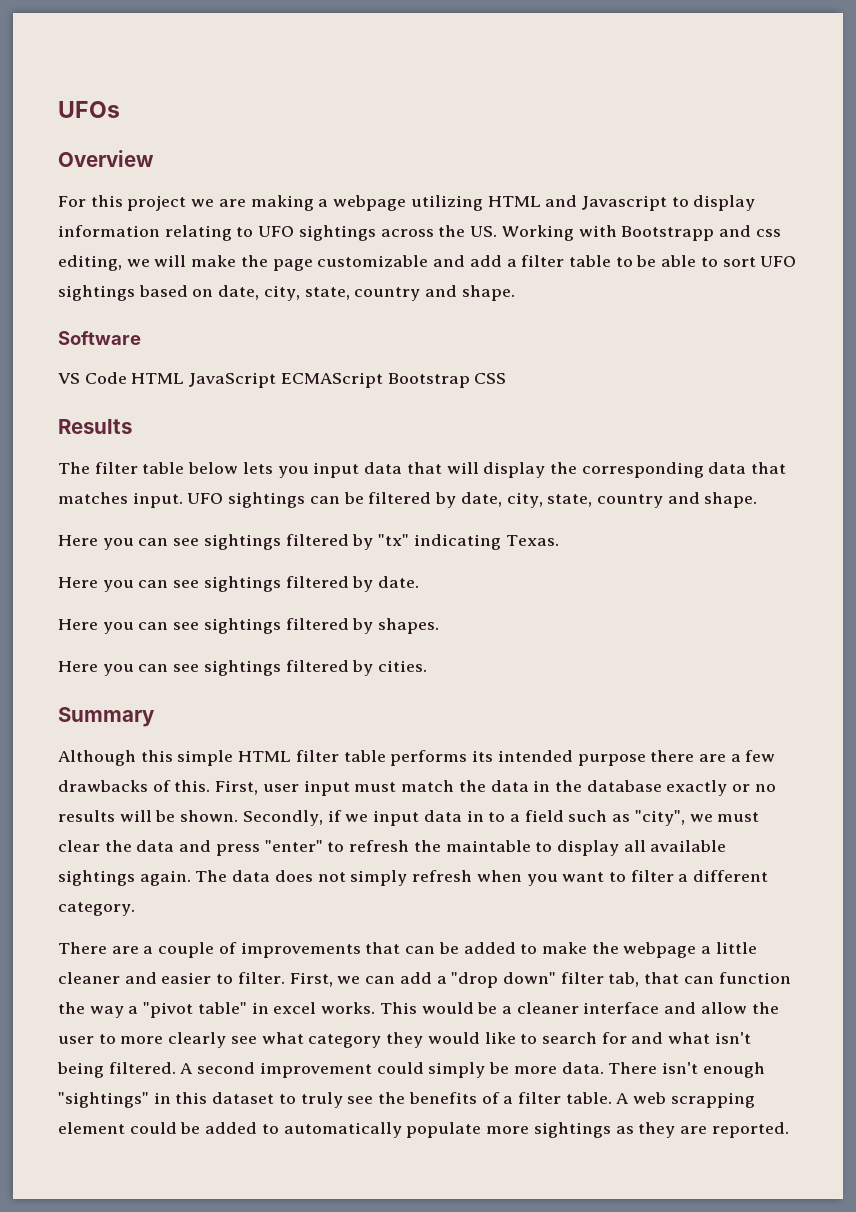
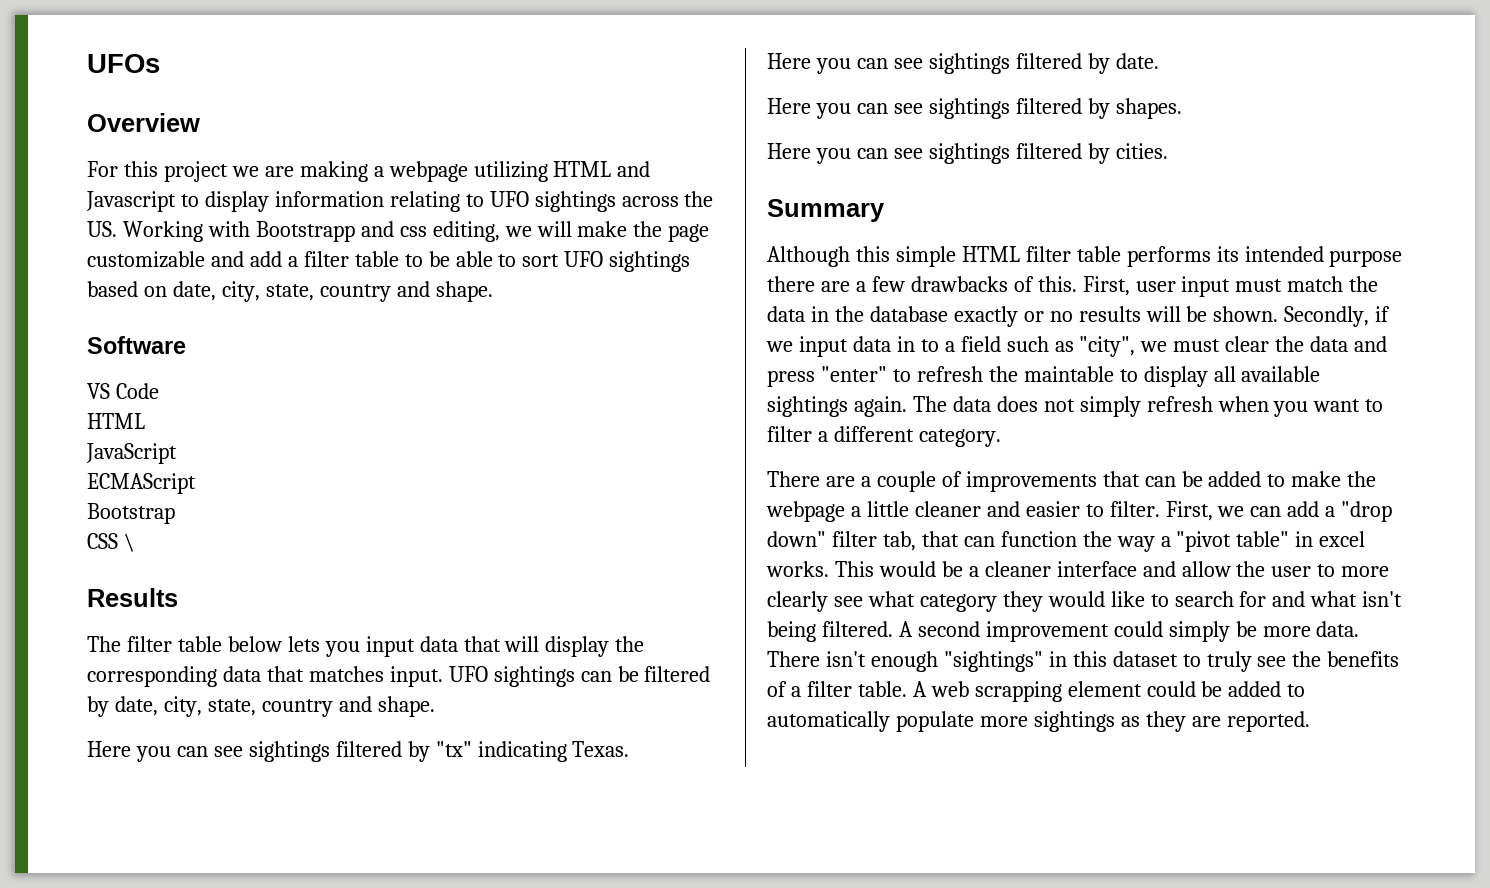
- VS Code HTML JavaScript ECMAScript Bootstrap CSS
+ VS Code
+ HTML
+ JavaScript
+ ECMAScript
+ Bootstrap
+ CSS \

